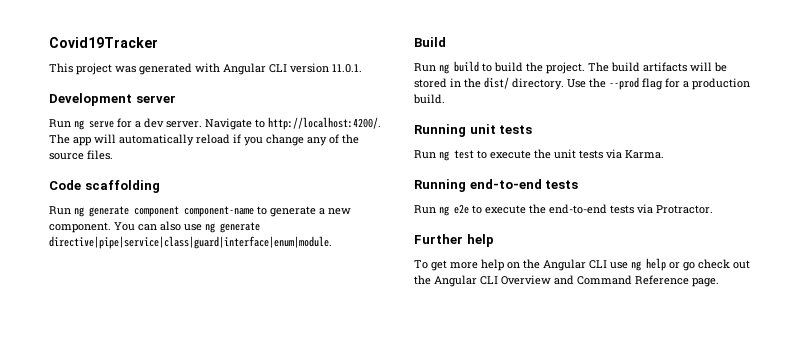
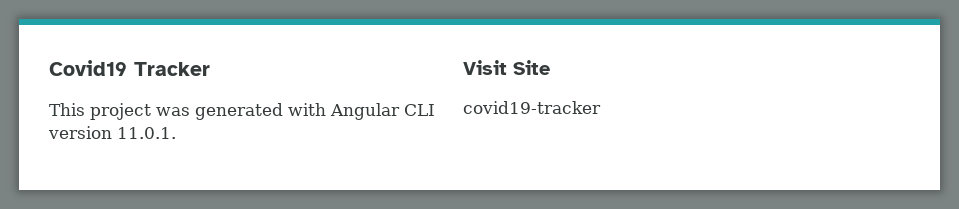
- Covid19Tracker
+ Covid19 Tracker
- Development server
- Run ng serve for a dev server. Navigate to http://localhost:4200/. The app will automatically reload if you change any of the source files.
- Code scaffolding
- Run ng generate component component-name to generate a new component. You can also use ng generate directive|pipe|service|class|guard|interface|enum|module.
- Build
- Run ng build to build the project. The build artifacts will be stored in the dist/ directory. Use the --prod flag for a production build.
- Running unit tests
- Run ng test to execute the unit tests via Karma.
- Running end-to-end tests
- Run ng e2e to execute the end-to-end tests via Protractor.
- Further help
- To get more help on the Angular CLI use ng help or go check out the Angular CLI Overview and Command Reference page.
+ Visit Site
+ covid19-tracker

